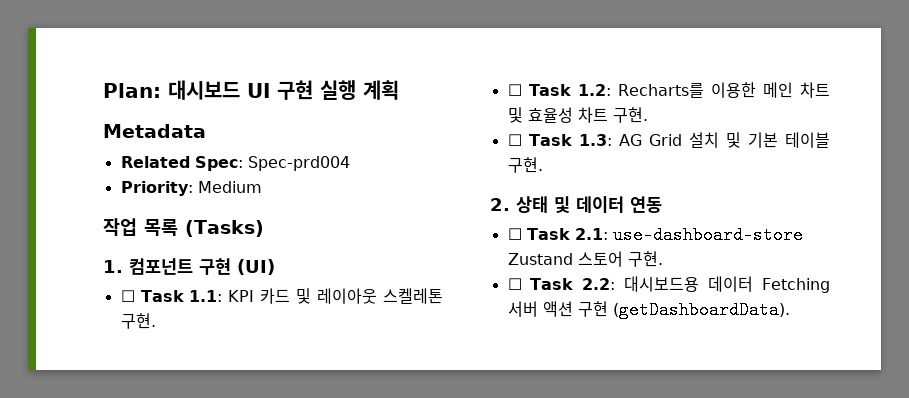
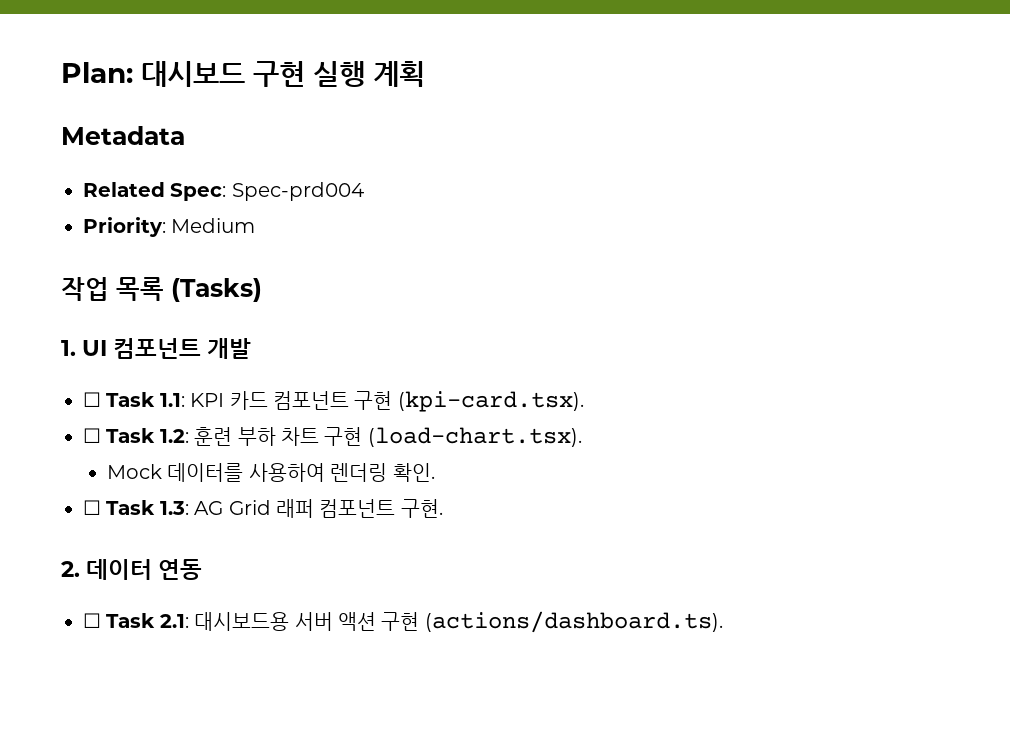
- Plan: 대시보드 UI 구현 실행 계획
+ Plan: 대시보드 구현 실행 계획
- 1. 컴포넌트 구현 (UI)
+ 1. UI 컴포넌트 개발
- ☐ Task 1.1: KPI 카드 및 레이아웃 스켈레톤 구현.
+ ☐ Task 1.1: KPI 카드 컴포넌트 구현 (kpi-card.tsx).
- ☐ Task 1.2: Recharts를 이용한 메인 차트 및 효율성 차트 구현.
+ ☐ Task 1.2: 훈련 부하 차트 구현 (load-chart.tsx).
+ Mock 데이터를 사용하여 렌더링 확인.
- ☐ Task 1.3: AG Grid 설치 및 기본 테이블 구현.
+ ☐ Task 1.3: AG Grid 래퍼 컴포넌트 구현.
- 2. 상태 및 데이터 연동
+ 2. 데이터 연동
- ☐ Task 2.1: use-dashboard-store Zustand 스토어 구현.
- ☐ Task 2.2: 대시보드용 데이터 Fetching 서버 액션 구현 (getDashboardData).
+ ☐ Task 2.1: 대시보드용 서버 액션 구현 (actions/dashboard.ts).

